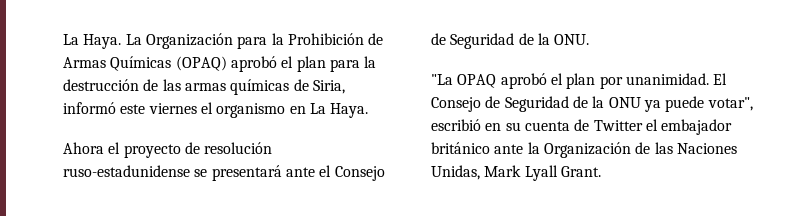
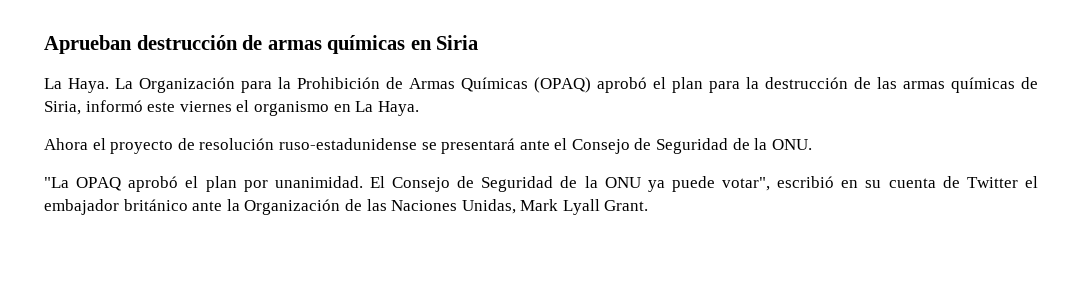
+ Aprueban destrucción de armas químicas en Siria

